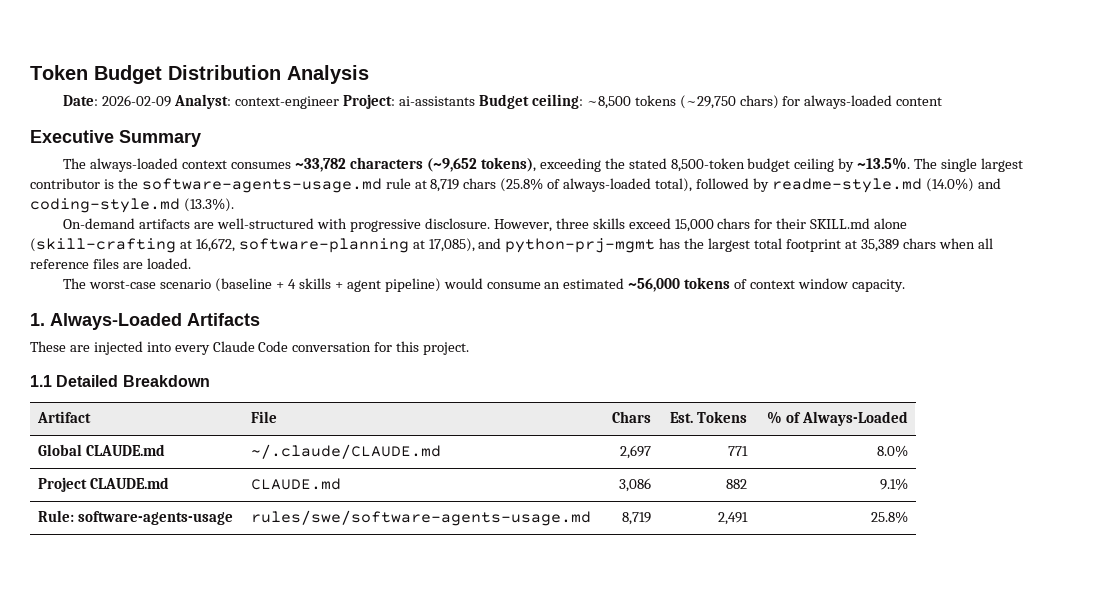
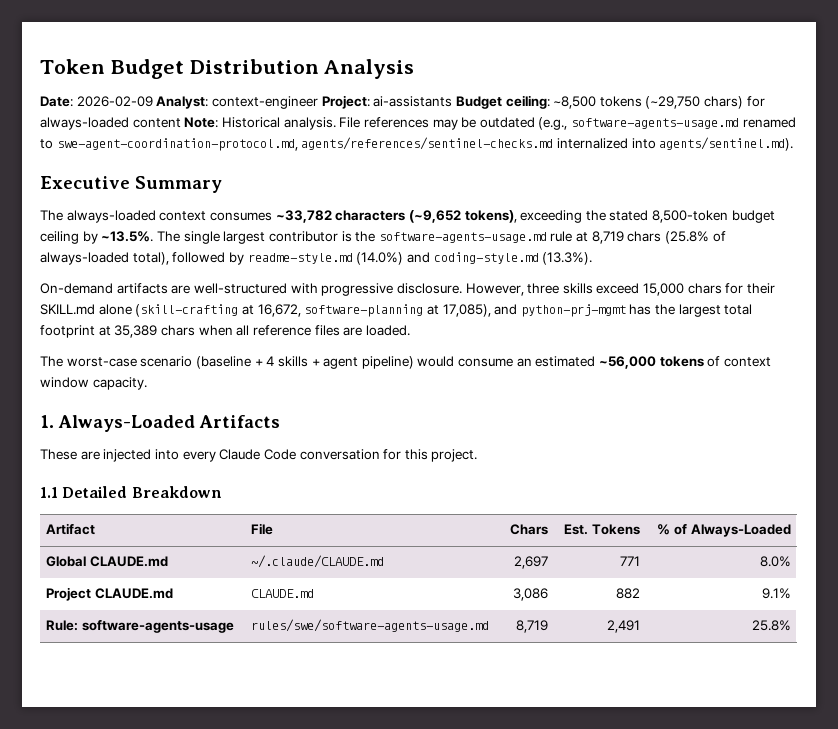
- Date: 2026-02-09 Analyst: context-engineer Project: ai-assistants Budget ceiling: ~8,500 tokens (~29,750 chars) for always-loaded content
+ Date: 2026-02-09 Analyst: context-engineer Project: ai-assistants Budget ceiling: ~8,500 tokens (~29,750 chars) for always-loaded content Note: Historical analysis. File references may be outdated (e.g., software-agents-usage.md renamed to swe-agent-coordination-protocol.md, agents/references/sentinel-checks.md internalized into agents/sentinel.md).

